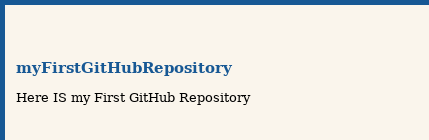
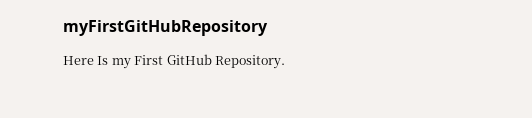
- Here IS my First GitHub Repository
+ Here Is my First GitHub Repository.

